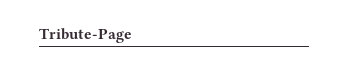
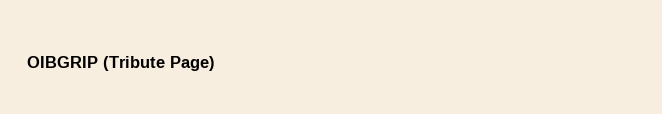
- Tribute-Page
+ OIBGRIP (Tribute Page)

